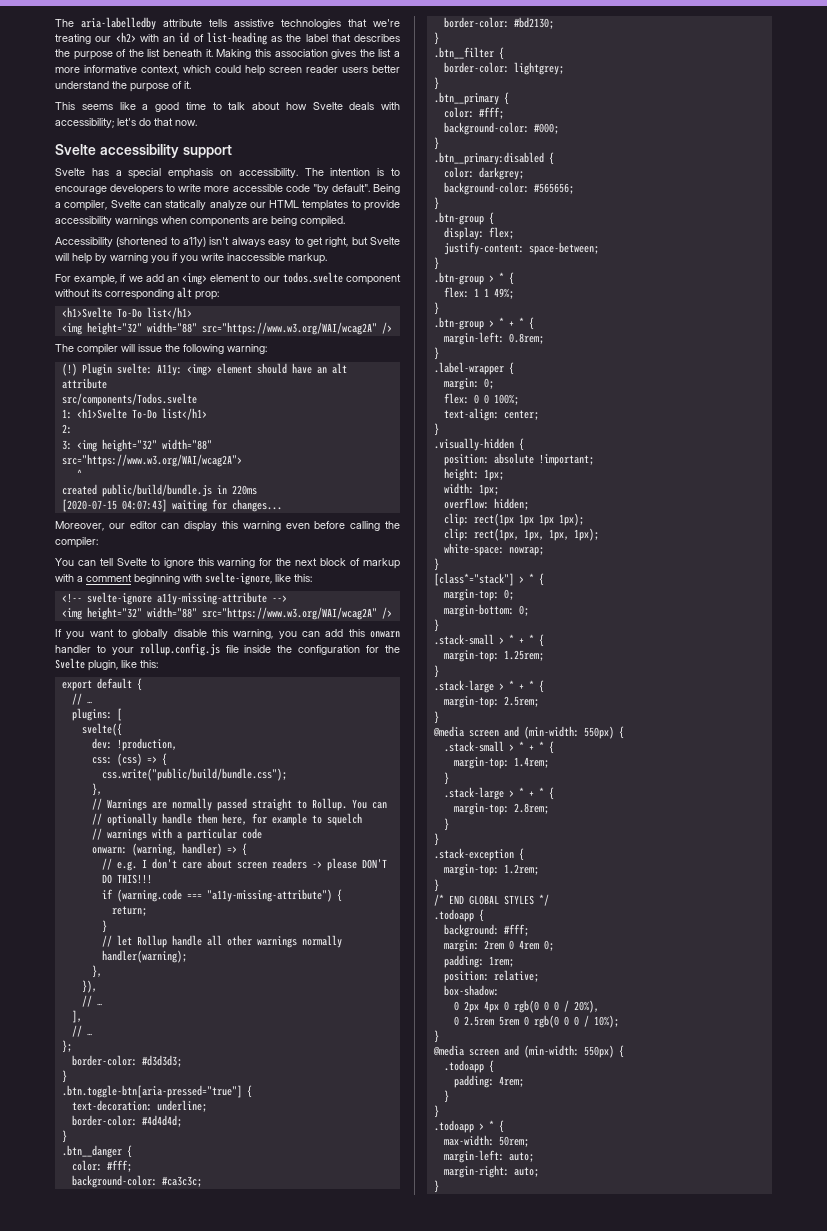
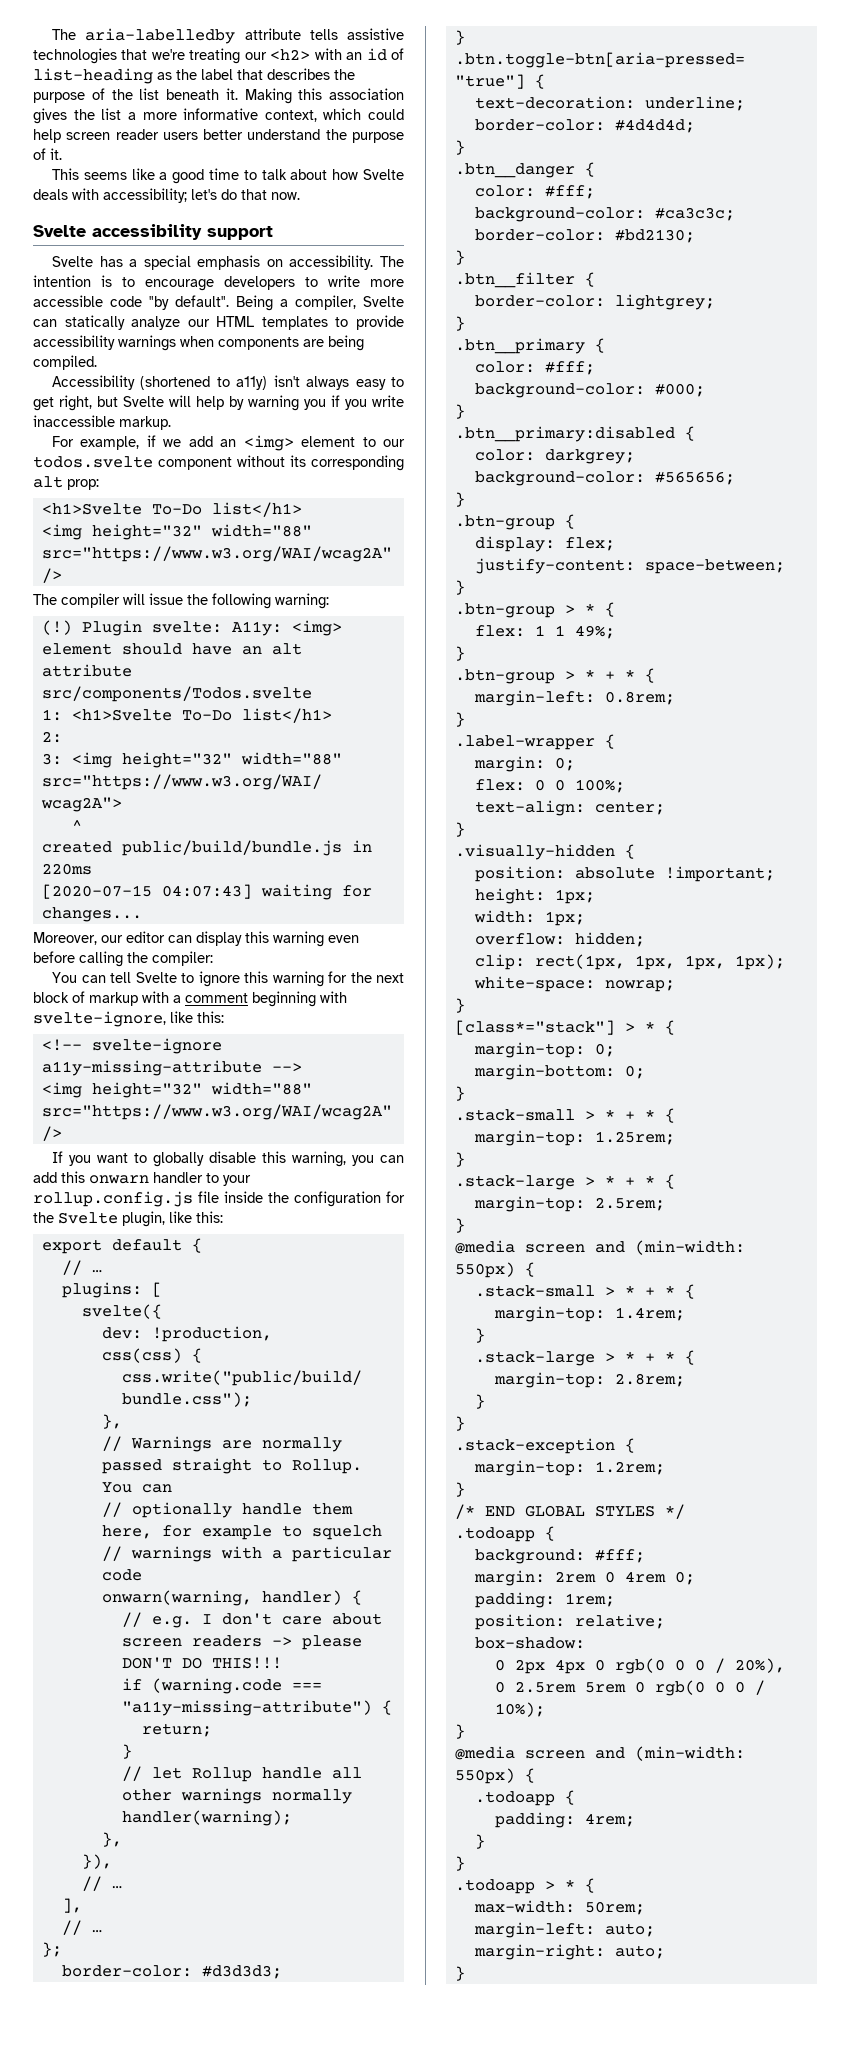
- css: (css) => {
+ css(css) {
- onwarn: (warning, handler) => {
+ onwarn(warning, handler) {
- clip: rect(1px 1px 1px 1px);

